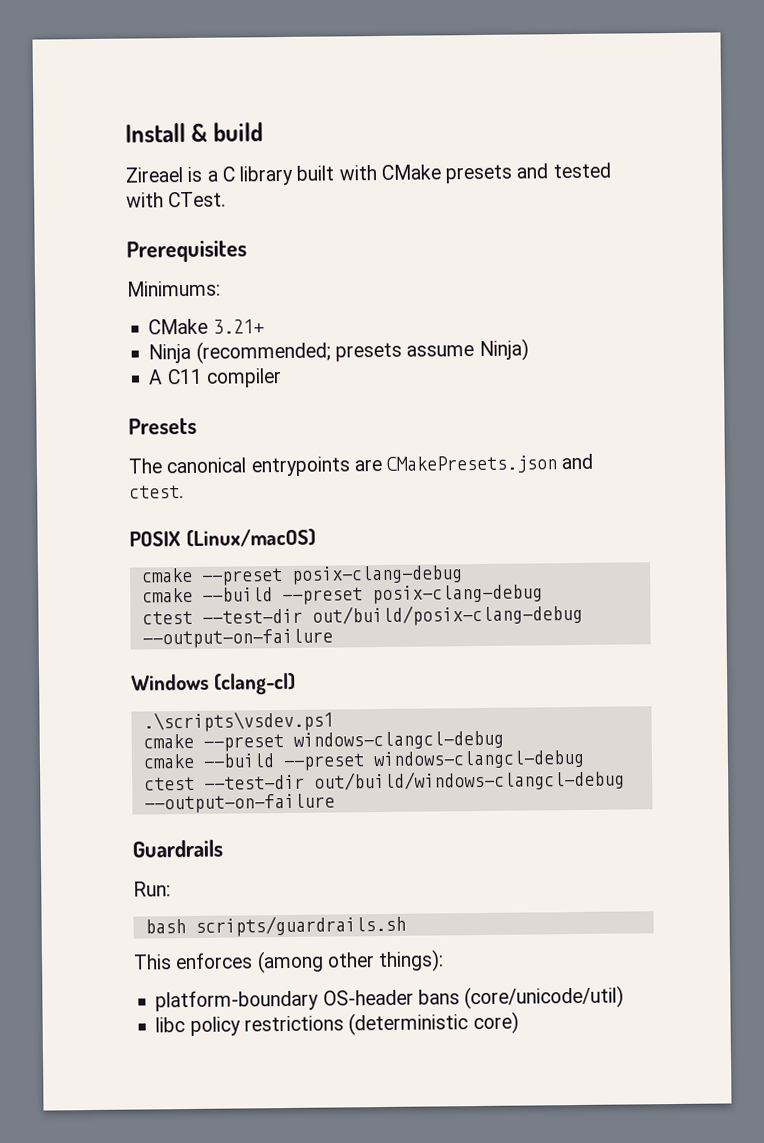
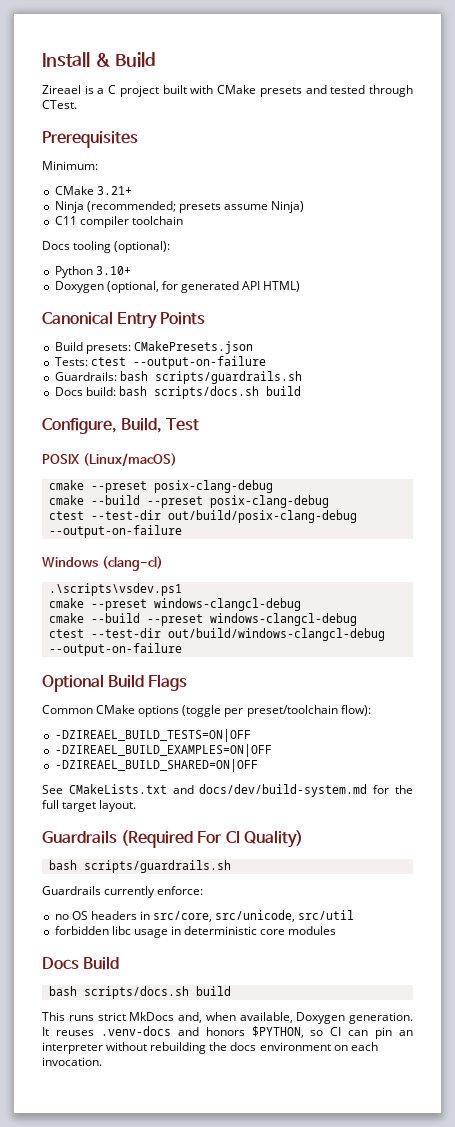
- Install & build
+ Install & Build
- Zireael is a C library built with CMake presets and tested with CTest.
+ Zireael is a C project built with CMake presets and tested through CTest.
- Minimums:
+ Minimum:
- A C11 compiler
- Presets
- The canonical entrypoints are CMakePresets.json and ctest.
+ C11 compiler toolchain
+ Docs tooling (optional):
+ Python 3.10+
+ Doxygen (optional, for generated API HTML)
+ Canonical Entry Points
+ Build presets: CMakePresets.json
+ Tests: ctest --output-on-failure
+ Guardrails: bash scripts/guardrails.sh
+ Docs build: bash scripts/docs.sh build
+ Configure, Build, Test
- Guardrails
- Run:
+ Optional Build Flags
+ Common CMake options (toggle per preset/toolchain flow):
+ -DZIREAEL_BUILD_TESTS=ON|OFF
+ -DZIREAEL_BUILD_EXAMPLES=ON|OFF
+ -DZIREAEL_BUILD_SHARED=ON|OFF
+ See CMakeLists.txt and docs/dev/build-system.md for the full target layout.
+ Guardrails (Required For CI Quality)
  bash scripts/guardrails.sh
- This enforces (among other things):
- platform-boundary OS-header bans (core/unicode/util)
- libc policy restrictions (deterministic core)
+ Guardrails currently enforce:
+ no OS headers in src/core, src/unicode, src/util
+ forbidden libc usage in deterministic core modules
+ Docs Build
+ bash scripts/docs.sh build
+ This runs strict MkDocs and, when available, Doxygen generation. It reuses .venv-docs and honors $PYTHON, so CI can pin an interpreter without rebuilding the docs environment on each invocation.

